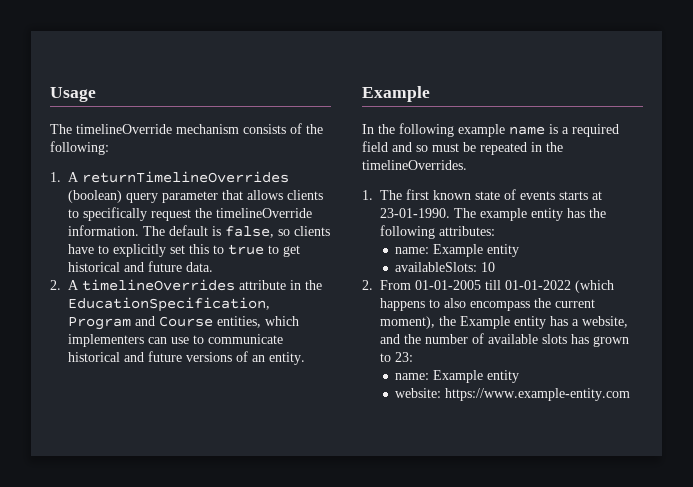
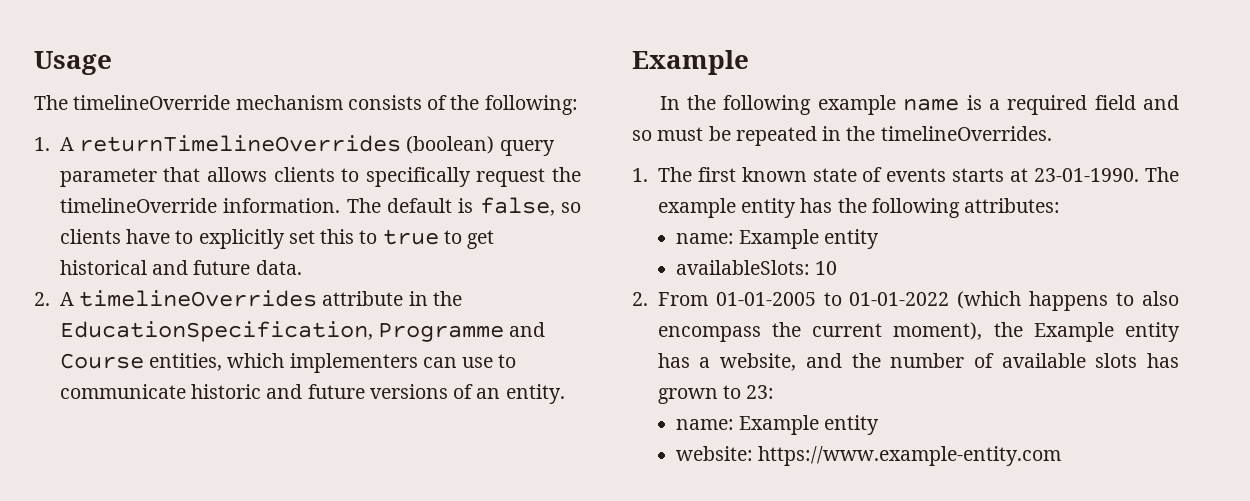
- 2. A timelineOverrides attribute in the EducationSpecification, Program and Course entities, which implementers can use to communicate historical and future versions of an entity.
+ 2. A timelineOverrides attribute in the EducationSpecification, Programme and Course entities, which implementers can use to communicate historic and future versions of an entity.
- 2. From 01-01-2005 till 01-01-2022 (which happens to also encompass the current moment), the Example entity has a website, and the number of available slots has grown to 23:
+ 2. From 01-01-2005 to 01-01-2022 (which happens to also encompass the current moment), the Example entity has a website, and the number of available slots has grown to 23:

